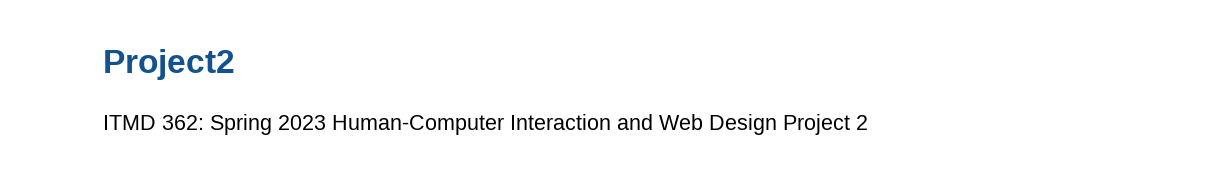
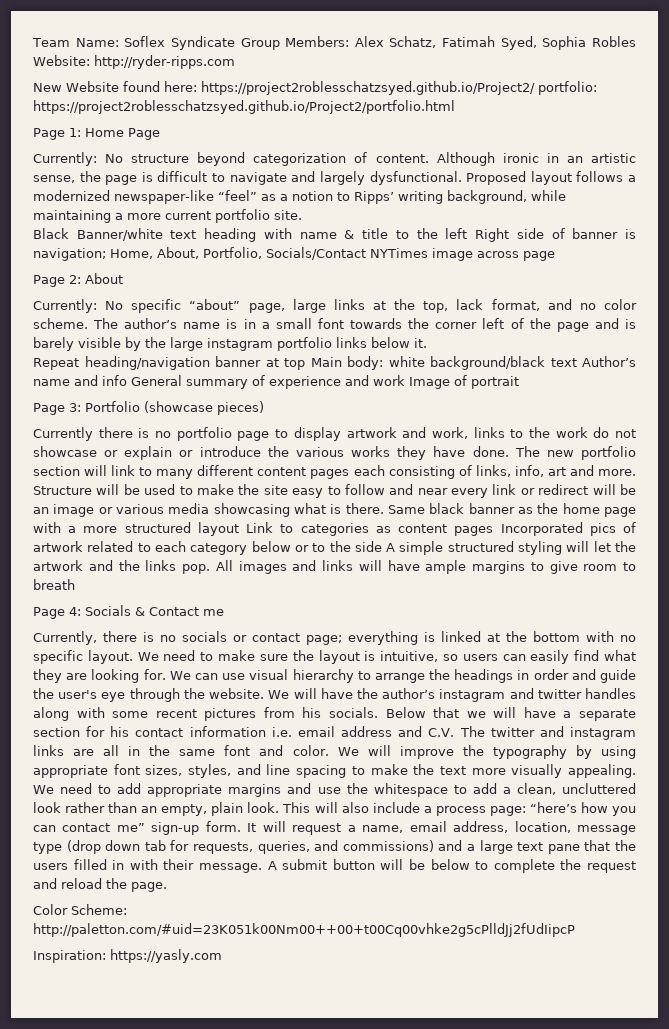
- Project2
- ITMD 362: Spring 2023 Human-Computer Interaction and Web Design Project 2
+ Team Name: Soflex Syndicate Group Members: Alex Schatz, Fatimah Syed, Sophia Robles Website: http://ryder-ripps.com
+ New Website found here: https://project2roblesschatzsyed.github.io/Project2/ portfolio: https://project2roblesschatzsyed.github.io/Project2/portfolio.html
+ Page 1: Home Page
+ Currently: No structure beyond categorization of content. Although ironic in an artistic sense, the page is difficult to navigate and largely dysfunctional. Proposed layout follows a modernized newspaper-like “feel” as a notion to Ripps’ writing background, while maintaining a more current portfolio site.
+ Black Banner/white text heading with name & title to the left Right side of banner is navigation; Home, About, Portfolio, Socials/Contact NYTimes image across page
+ Page 2: About
+ Currently: No specific “about” page, large links at the top, lack format, and no color scheme. The author’s name is in a small font towards the corner left of the page and is barely visible by the large instagram portfolio links below it.
+ Repeat heading/navigation banner at top Main body: white background/black text Author’s name and info General summary of experience and work Image of portrait
+ Page 3: Portfolio (showcase pieces)
+ Currently there is no portfolio page to display artwork and work, links to the work do not showcase or explain or introduce the various works they have done. The new portfolio section will link to many different content pages each consisting of links, info, art and more. Structure will be used to make the site easy to follow and near every link or redirect will be an image or various media showcasing what is there. Same black banner as the home page with a more structured layout Link to categories as content pages Incorporated pics of artwork related to each category below or to the side A simple structured styling will let the artwork and the links pop. All images and links will have ample margins to give room to breath
+ Page 4: Socials & Contact me
+ Currently, there is no socials or contact page; everything is linked at the bottom with no specific layout. We need to make sure the layout is intuitive, so users can easily find what they are looking for. We can use visual hierarchy to arrange the headings in order and guide the user's eye through the website. We will have the author’s instagram and twitter handles along with some recent pictures from his socials. Below that we will have a separate section for his contact information i.e. email address and C.V. The twitter and instagram links are all in the same font and color. We will improve the typography by using appropriate font sizes, styles, and line spacing to make the text more visually appealing. We need to add appropriate margins and use the whitespace to add a clean, uncluttered look rather than an empty, plain look. This will also include a process page: “here’s how you can contact me” sign-up form. It will request a name, email address, location, message type (drop down tab for requests, queries, and commissions) and a large text pane that the users filled in with their message. A submit button will be below to complete the request and reload the page.
+ Color Scheme: http://paletton.com/#uid=23K051k00Nm00++00+t00Cq00vhke2g5cPlldJj2fUdIipcP
+ Inspiration: https://yasly.com

